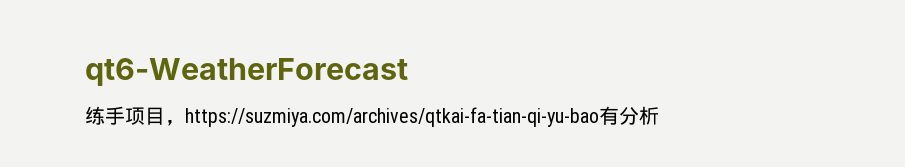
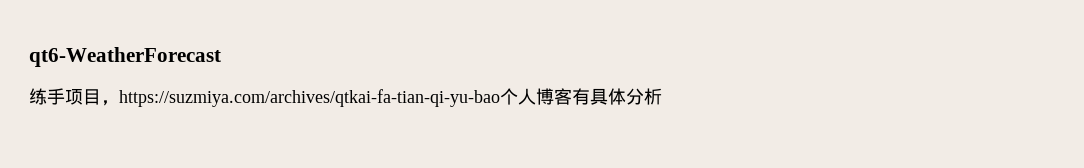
- 练手项目，https://suzmiya.com/archives/qtkai-fa-tian-qi-yu-bao有分析
+ 练手项目，https://suzmiya.com/archives/qtkai-fa-tian-qi-yu-bao个人博客有具体分析

